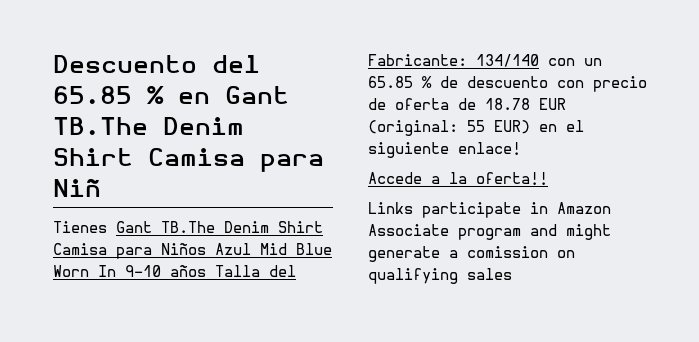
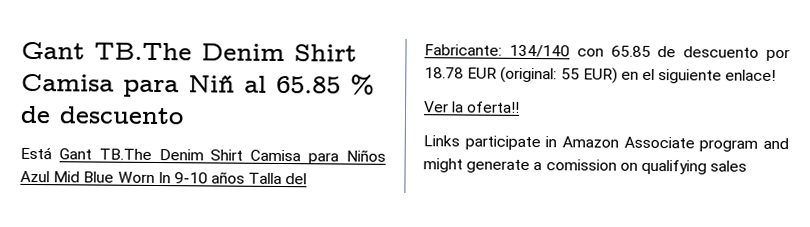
- Descuento del 65.85 % en Gant TB.The Denim Shirt Camisa para Niñ
- Tienes Gant TB.The Denim Shirt Camisa para Niños Azul Mid Blue Worn In 9-10 años Talla del Fabricante: 134/140 con un 65.85 % de descuento con precio de oferta de 18.78 EUR (original: 55 EUR) en el siguiente enlace!
+ Gant TB.The Denim Shirt Camisa para Niñ al 65.85 % de descuento
+ Está Gant TB.The Denim Shirt Camisa para Niños Azul Mid Blue Worn In 9-10 años Talla del Fabricante: 134/140 con 65.85 de descuento por 18.78 EUR (original: 55 EUR) en el siguiente enlace!
- Accede a la oferta!!
+ Ver la oferta!!

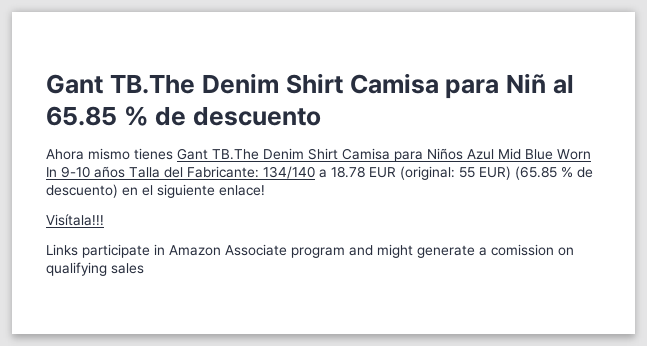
- Está Gant TB.The Denim Shirt Camisa para Niños Azul Mid Blue Worn In 9-10 años Talla del Fabricante: 134/140 con 65.85 de descuento por 18.78 EUR (original: 55 EUR) en el siguiente enlace!
+ Ahora mismo tienes Gant TB.The Denim Shirt Camisa para Niños Azul Mid Blue Worn In 9-10 años Talla del Fabricante: 134/140 a 18.78 EUR (original: 55 EUR) (65.85 % de descuento) en el siguiente enlace!
- Ver la oferta!!
+ Visítala!!!

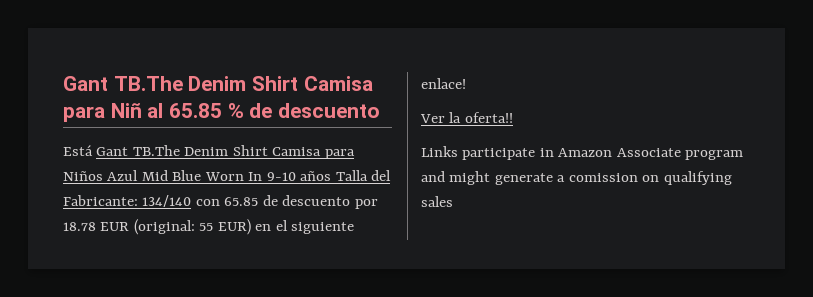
- Ahora mismo tienes Gant TB.The Denim Shirt Camisa para Niños Azul Mid Blue Worn In 9-10 años Talla del Fabricante: 134/140 a 18.78 EUR (original: 55 EUR) (65.85 % de descuento) en el siguiente enlace!
+ Está Gant TB.The Denim Shirt Camisa para Niños Azul Mid Blue Worn In 9-10 años Talla del Fabricante: 134/140 con 65.85 de descuento por 18.78 EUR (original: 55 EUR) en el siguiente enlace!
- Visítala!!!
+ Ver la oferta!!

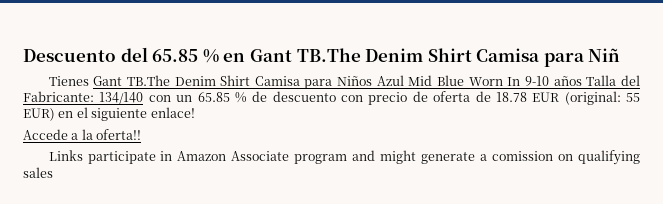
- Gant TB.The Denim Shirt Camisa para Niñ al 65.85 % de descuento
- Está Gant TB.The Denim Shirt Camisa para Niños Azul Mid Blue Worn In 9-10 años Talla del Fabricante: 134/140 con 65.85 de descuento por 18.78 EUR (original: 55 EUR) en el siguiente enlace!
+ Descuento del 65.85 % en Gant TB.The Denim Shirt Camisa para Niñ
+ Tienes Gant TB.The Denim Shirt Camisa para Niños Azul Mid Blue Worn In 9-10 años Talla del Fabricante: 134/140 con un 65.85 % de descuento con precio de oferta de 18.78 EUR (original: 55 EUR) en el siguiente enlace!
- Ver la oferta!!
+ Accede a la oferta!!

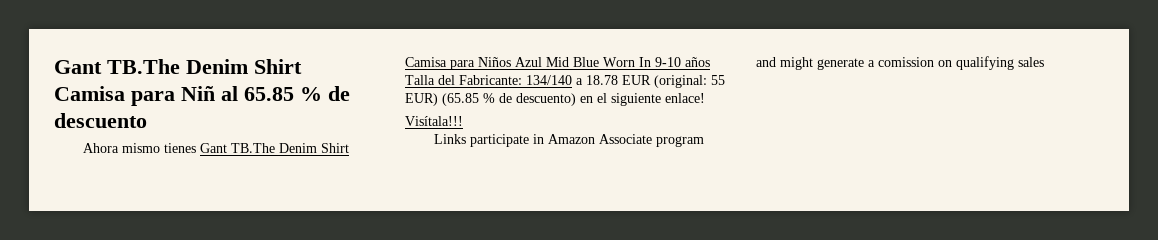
- Descuento del 65.85 % en Gant TB.The Denim Shirt Camisa para Niñ
- Tienes Gant TB.The Denim Shirt Camisa para Niños Azul Mid Blue Worn In 9-10 años Talla del Fabricante: 134/140 con un 65.85 % de descuento con precio de oferta de 18.78 EUR (original: 55 EUR) en el siguiente enlace!
+ Gant TB.The Denim Shirt Camisa para Niñ al 65.85 % de descuento
+ Ahora mismo tienes Gant TB.The Denim Shirt Camisa para Niños Azul Mid Blue Worn In 9-10 años Talla del Fabricante: 134/140 a 18.78 EUR (original: 55 EUR) (65.85 % de descuento) en el siguiente enlace!
- Accede a la oferta!!
+ Visítala!!!

